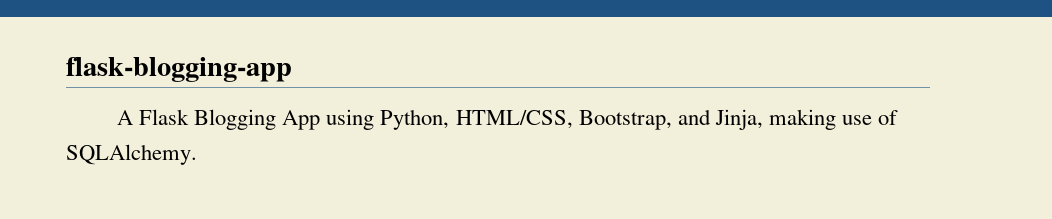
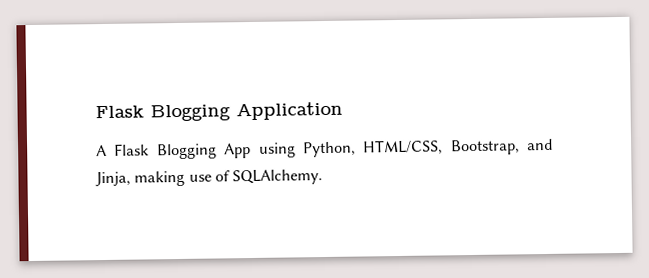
- flask-blogging-app
+ Flask Blogging Application

